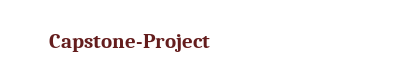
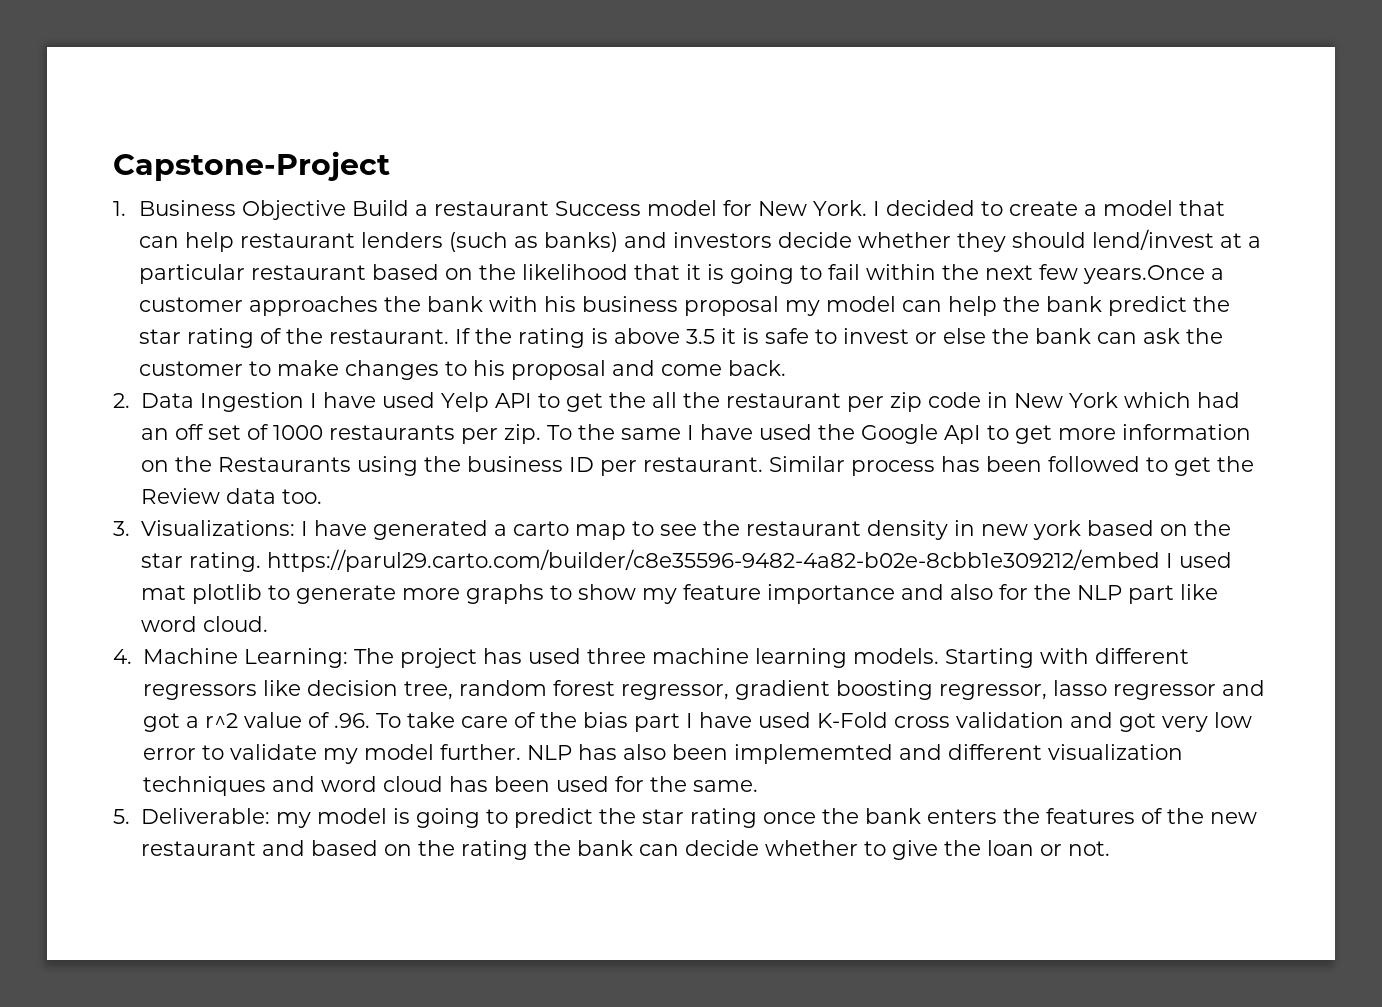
+ 1. Business Objective Build a restaurant Success model for New York. I decided to create a model that can help restaurant lenders (such as banks) and investors decide whether they should lend/invest at a particular restaurant based on the likelihood that it is going to fail within the next few years.Once a customer approaches the bank with his business proposal my model can help the bank predict the star rating of the restaurant. If the rating is above 3.5 it is safe to invest or else the bank can ask the customer to make changes to his proposal and come back.
+ 2. Data Ingestion I have used Yelp API to get the all the restaurant per zip code in New York which had an off set of 1000 restaurants per zip. To the same I have used the Google ApI to get more information on the Restaurants using the business ID per restaurant. Similar process has been followed to get the Review data too.
+ 3. Visualizations: I have generated a carto map to see the restaurant density in new york based on the star rating. https://parul29.carto.com/builder/c8e35596-9482-4a82-b02e-8cbb1e309212/embed I used mat plotlib to generate more graphs to show my feature importance and also for the NLP part like word cloud.
+ 4. Machine Learning: The project has used three machine learning models. Starting with different regressors like decision tree, random forest regressor, gradient boosting regressor, lasso regressor and got a r^2 value of .96. To take care of the bias part I have used K-Fold cross validation and got very low error to validate my model further. NLP has also been implememted and different visualization techniques and word cloud has been used for the same.
+ 5. Deliverable: my model is going to predict the star rating once the bank enters the features of the new restaurant and based on the rating the bank can decide whether to give the loan or not.

